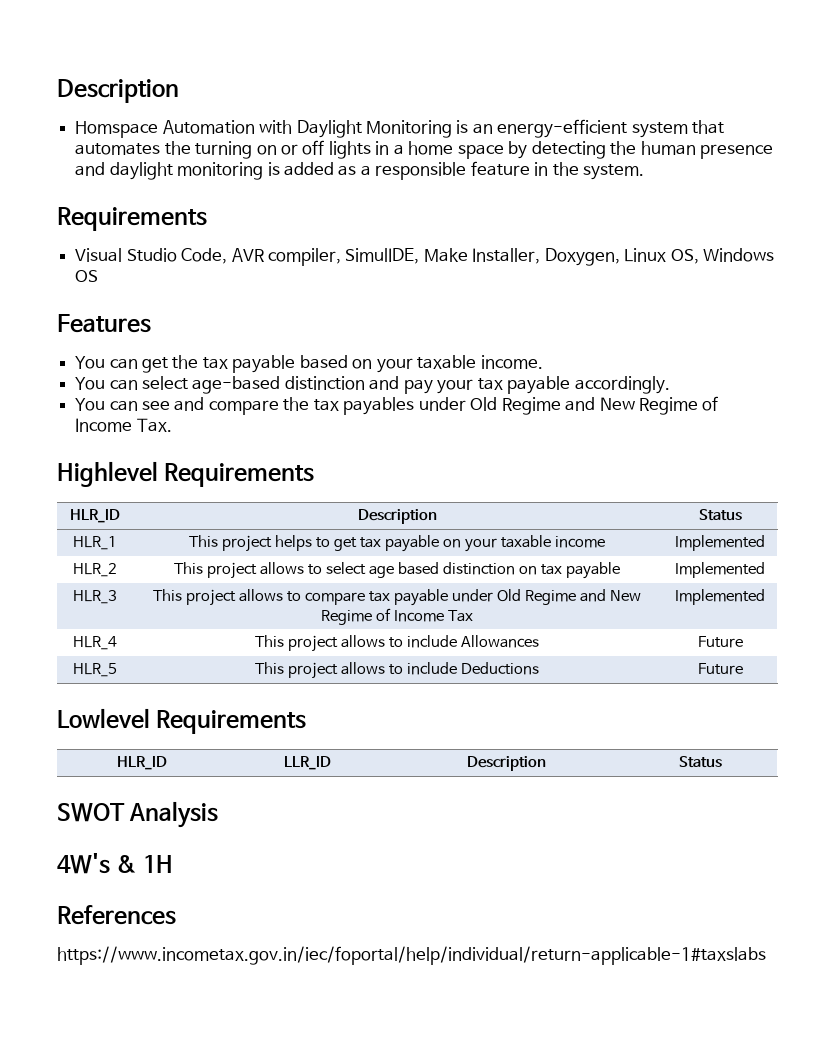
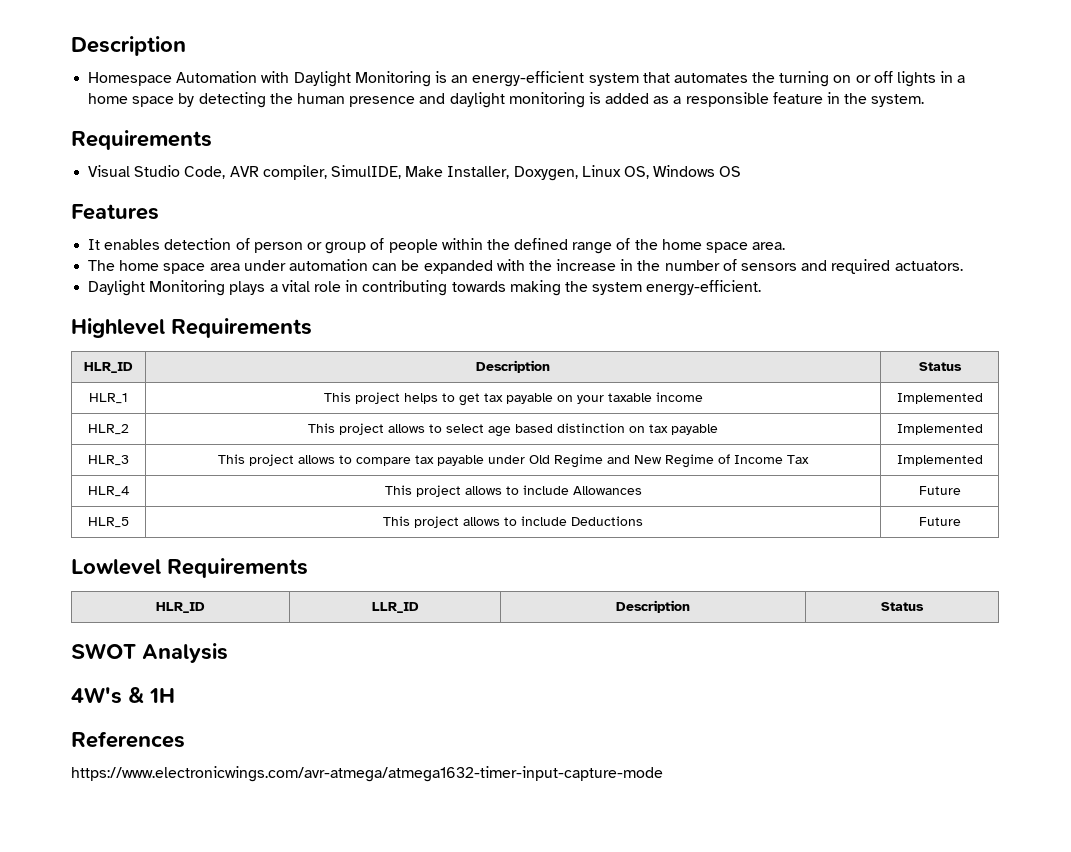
- Homspace Automation with Daylight Monitoring is an energy-efficient system that automates the turning on or off lights in a home space by detecting the human presence and daylight monitoring is added as a responsible feature in the system.
+ Homespace Automation with Daylight Monitoring is an energy-efficient system that automates the turning on or off lights in a home space by detecting the human presence and daylight monitoring is added as a responsible feature in the system.
- You can get the tax payable based on your taxable income.
- You can select age-based distinction and pay your tax payable accordingly.
- You can see and compare the tax payables under Old Regime and New Regime of Income Tax.
+ It enables detection of person or group of people within the defined range of the home space area.
+ The home space area under automation can be expanded with the increase in the number of sensors and required actuators.
+ Daylight Monitoring plays a vital role in contributing towards making the system energy-efficient.
- https://www.incometax.gov.in/iec/foportal/help/individual/return-applicable-1#taxslabs
+ https://www.electronicwings.com/avr-atmega/atmega1632-timer-input-capture-mode

